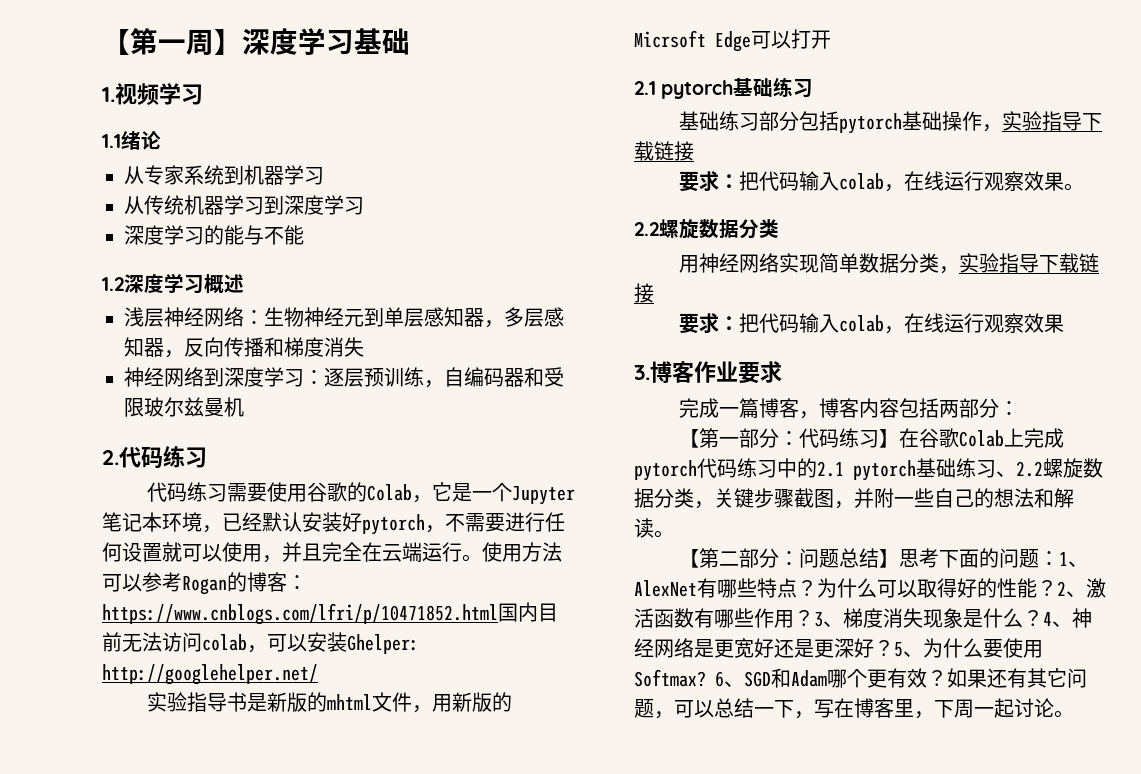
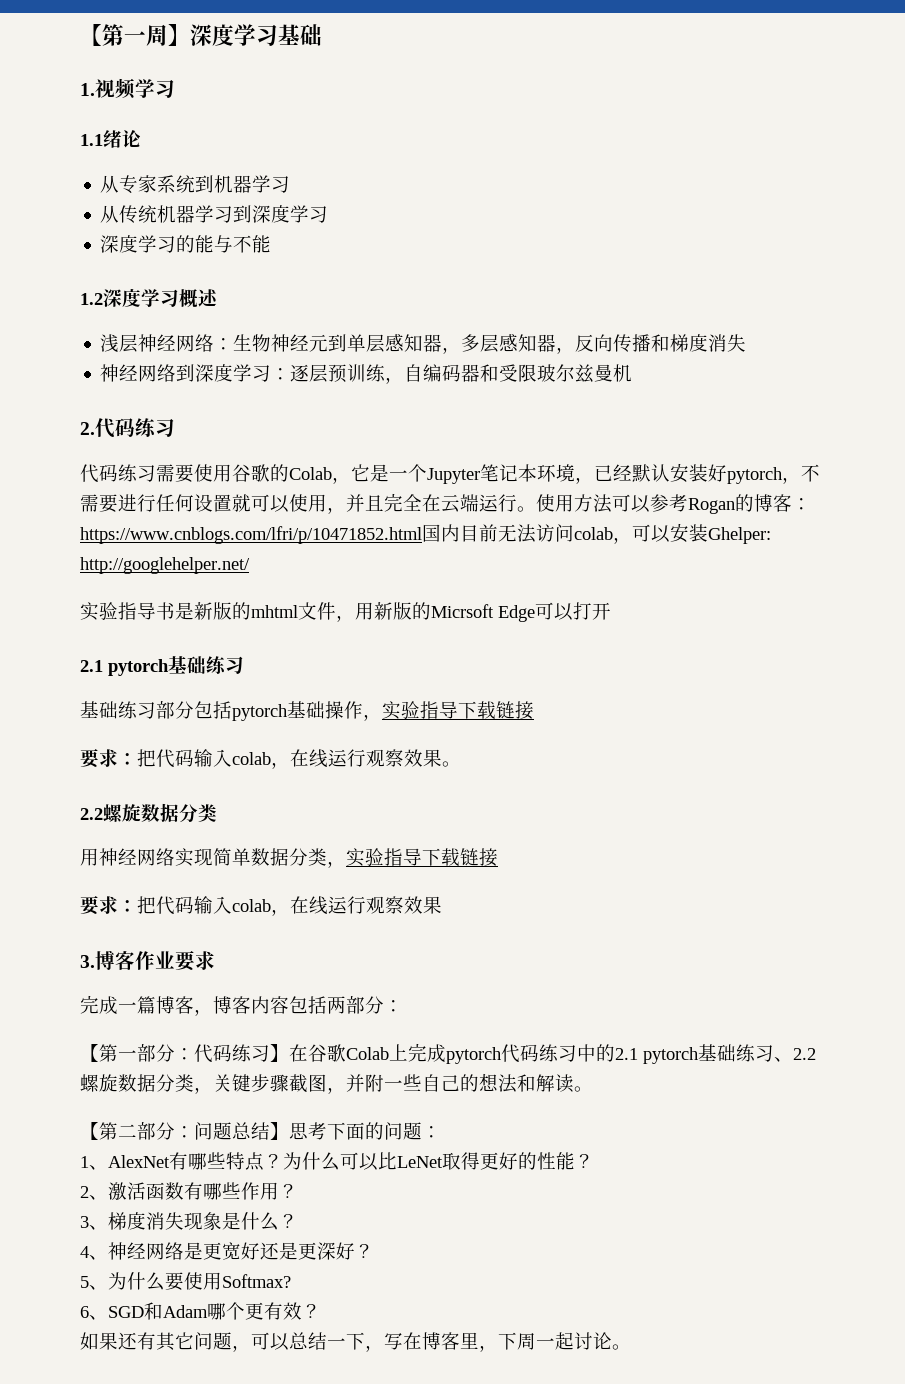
- 【第二部分：问题总结】思考下面的问题：1、AlexNet有哪些特点？
+ 【第二部分：问题总结】思考下面的问题：
+ 1、AlexNet有哪些特点？
- 为什么可以取得好的性能？2、激活函数有哪些作用？3、梯度消失现象是什么？4、神经网络是更宽好还是更深好？5、为什么要使用Softmax? 6、SGD和Adam哪个更有效？如果还有其它问题，可以总结一下，写在博客里，下周一起讨论。
+ 为什么可以比LeNet取得更好的性能？
+ 2、激活函数有哪些作用？
+ 3、梯度消失现象是什么？
+ 4、神经网络是更宽好还是更深好？
+ 5、为什么要使用Softmax?
+ 6、SGD和Adam哪个更有效？
+ 如果还有其它问题，可以总结一下，写在博客里，下周一起讨论。

